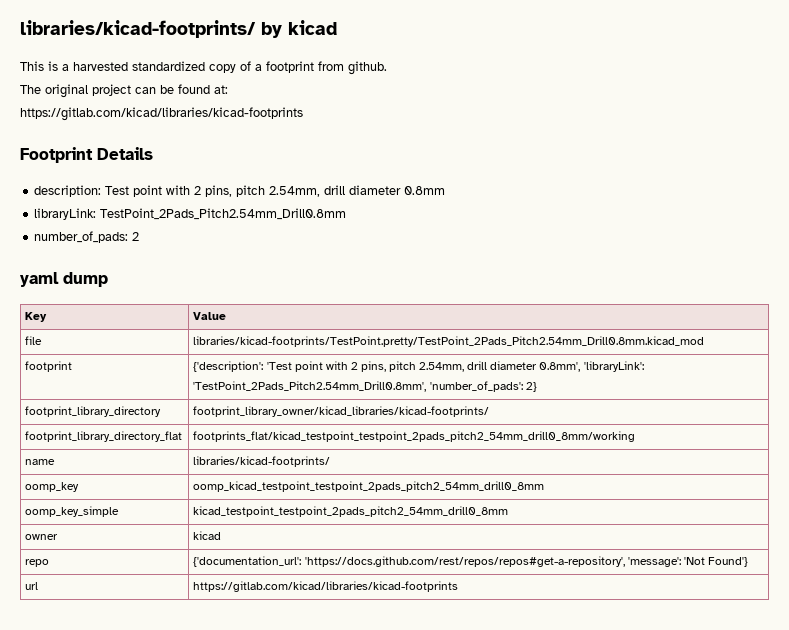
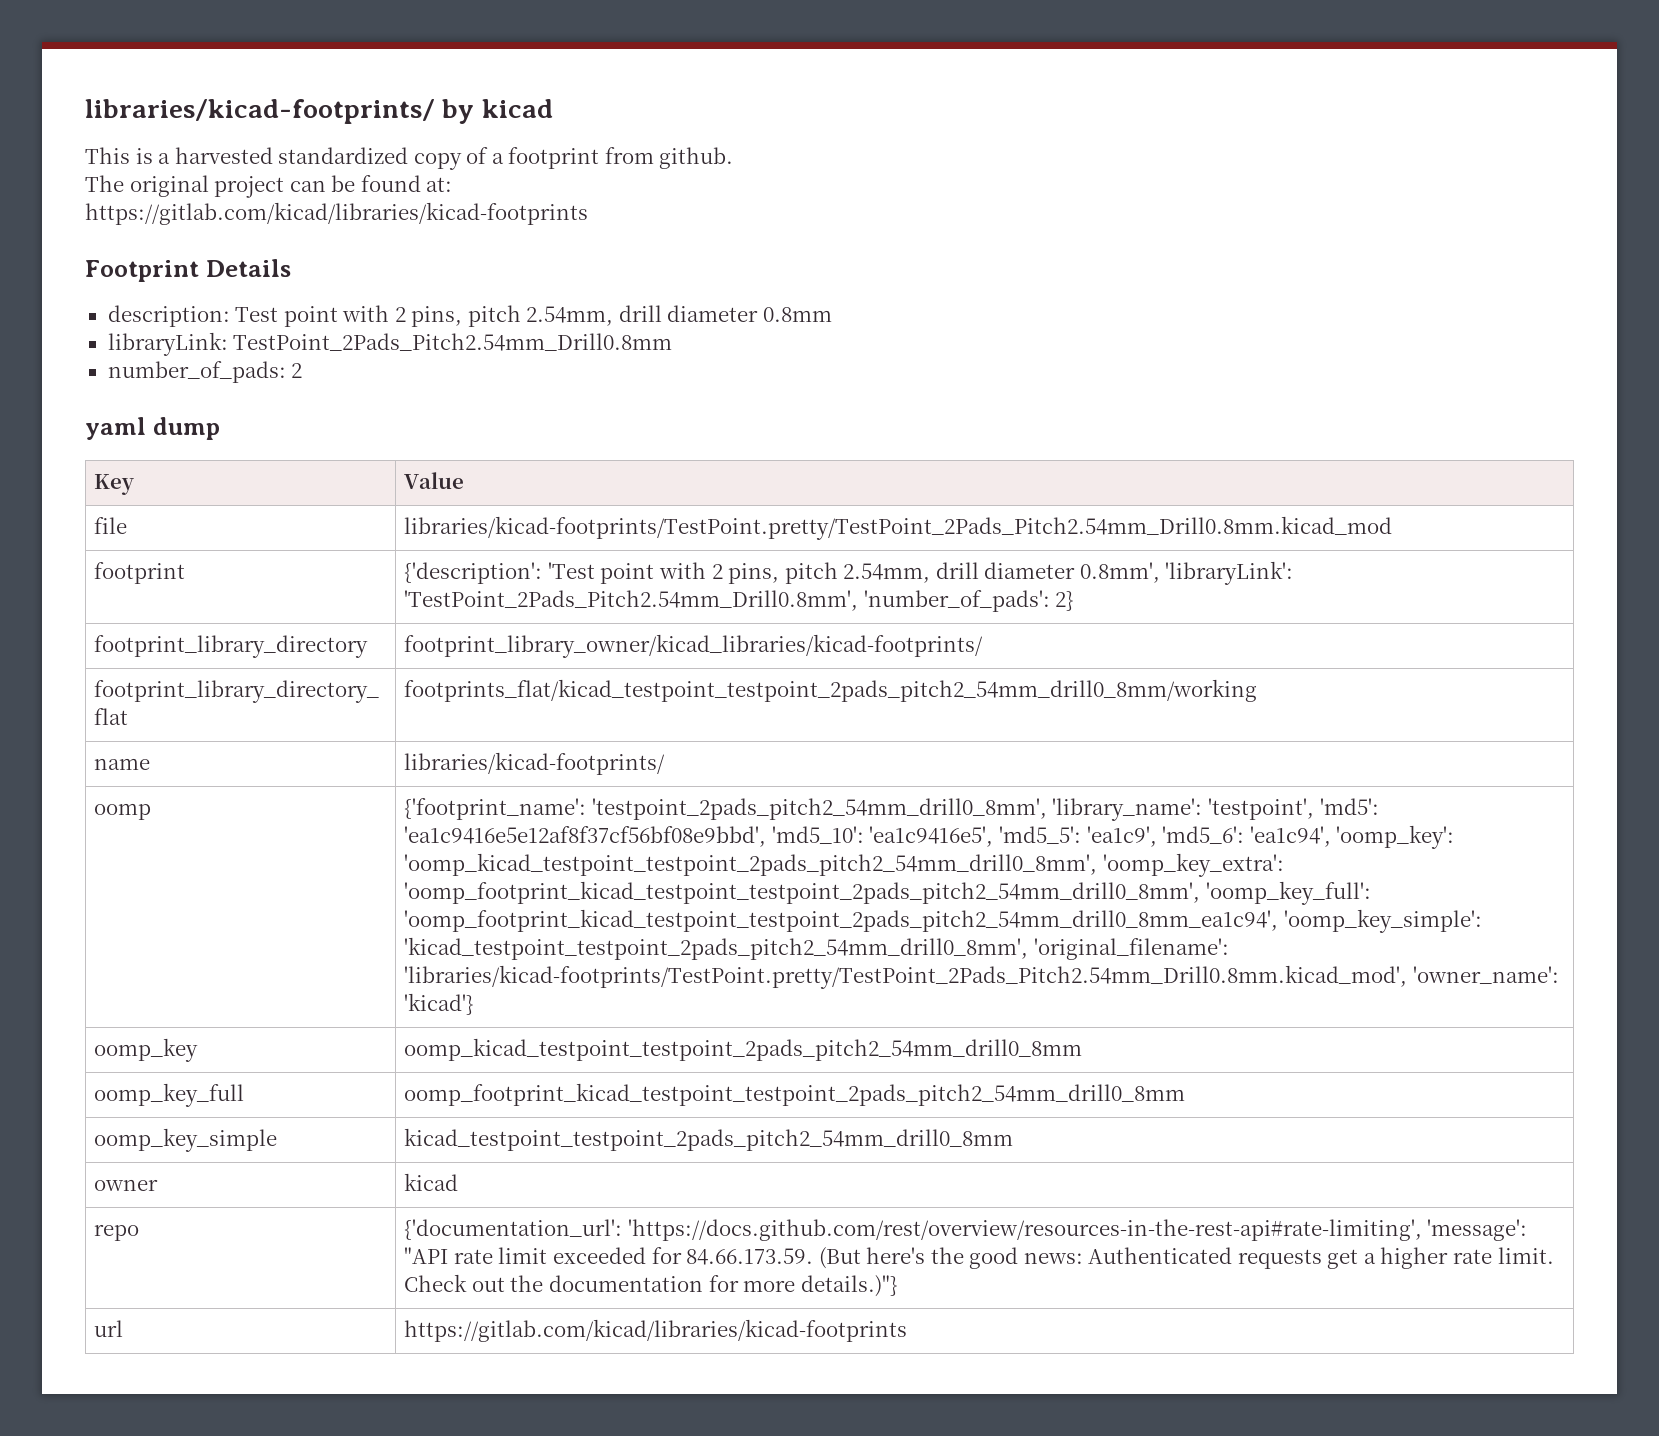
+ oomp | {'footprint_name': 'testpoint_2pads_pitch2_54mm_drill0_8mm', 'library_name': 'testpoint', 'md5': 'ea1c9416e5e12af8f37cf56bf08e9bbd', 'md5_10': 'ea1c9416e5', 'md5_5': 'ea1c9', 'md5_6': 'ea1c94', 'oomp_key': 'oomp_kicad_testpoint_testpoint_2pads_pitch2_54mm_drill0_8mm', 'oomp_key_extra': 'oomp_footprint_kicad_testpoint_testpoint_2pads_pitch2_54mm_drill0_8mm', 'oomp_key_full': 'oomp_footprint_kicad_testpoint_testpoint_2pads_pitch2_54mm_drill0_8mm_ea1c94', 'oomp_key_simple': 'kicad_testpoint_testpoint_2pads_pitch2_54mm_drill0_8mm', 'original_filename': 'libraries/kicad-footprints/TestPoint.pretty/TestPoint_2Pads_Pitch2.54mm_Drill0.8mm.kicad_mod', 'owner_name': 'kicad'}
+ oomp_key_full | oomp_footprint_kicad_testpoint_testpoint_2pads_pitch2_54mm_drill0_8mm
- repo | {'documentation_url': 'https://docs.github.com/rest/repos/repos#get-a-repository', 'message': 'Not Found'}
+ repo | {'documentation_url': 'https://docs.github.com/rest/overview/resources-in-the-rest-api#rate-limiting', 'message': "API rate limit exceeded for 84.66.173.59. (But here's the good news: Authenticated requests get a higher rate limit. Check out the documentation for more details.)"}

